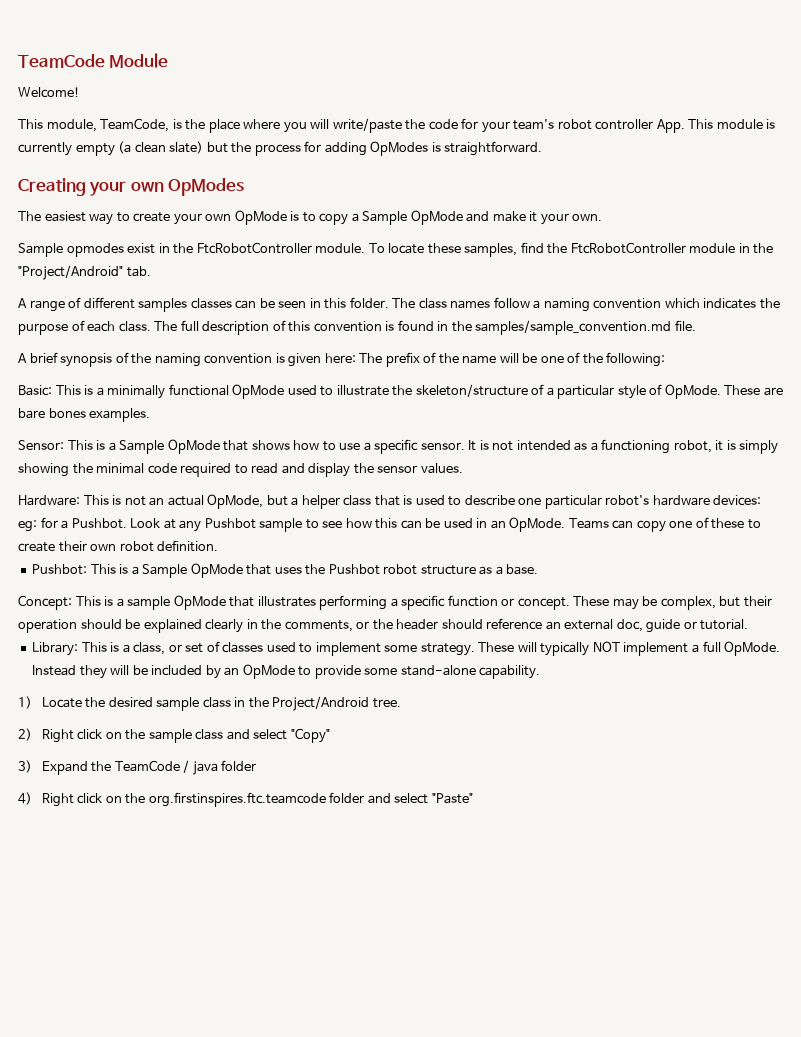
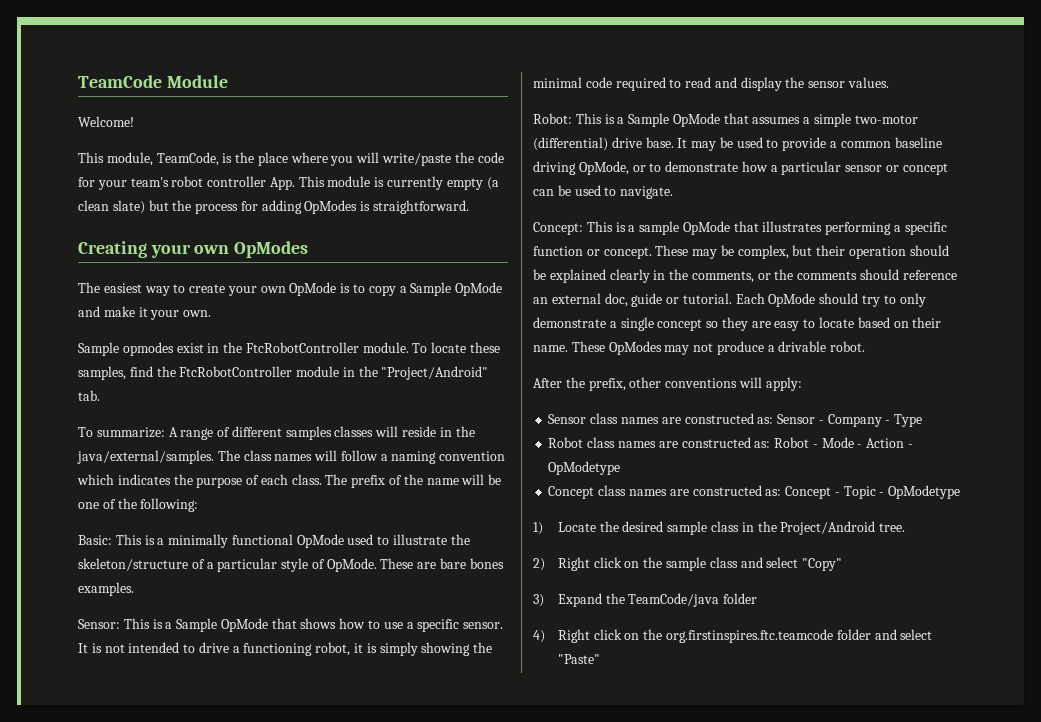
- A range of different samples classes can be seen in this folder.
+ To summarize: A range of different samples classes will reside in the java/external/samples.
- The class names follow a naming convention which indicates the purpose of each class.
+ The class names will follow a naming convention which indicates the purpose of each class.
- The full description of this convention is found in the samples/sample_convention.md file.
- A brief synopsis of the naming convention is given here: The prefix of the name will be one of the following:
+ The prefix of the name will be one of the following:
- It is not intended as a functioning robot, it is simply showing the minimal code required to read and display the sensor values.
+ It is not intended to drive a functioning robot, it is simply showing the minimal code required to read and display the sensor values.
- Hardware: This is not an actual OpMode, but a helper class that is used to describe one particular robot's hardware devices: eg: for a Pushbot. Look at any Pushbot sample to see how this can be used in an OpMode. Teams can copy one of these to create their own robot definition.
- Pushbot: This is a Sample OpMode that uses the Pushbot robot structure as a base.
+ Robot: This is a Sample OpMode that assumes a simple two-motor (differential) drive base. It may be used to provide a common baseline driving OpMode, or to demonstrate how a particular sensor or concept can be used to navigate.
- These may be complex, but their operation should be explained clearly in the comments, or the header should reference an external doc, guide or tutorial.
- Library: This is a class, or set of classes used to implement some strategy. These will typically NOT implement a full OpMode. Instead they will be included by an OpMode to provide some stand-alone capability.
+ These may be complex, but their operation should be explained clearly in the comments, or the comments should reference an external doc, guide or tutorial. Each OpMode should try to only demonstrate a single concept so they are easy to locate based on their name. These OpModes may not produce a drivable robot.
+ After the prefix, other conventions will apply:
+ Sensor class names are constructed as: Sensor - Company - Type
+ Robot class names are constructed as: Robot - Mode - Action - OpModetype
+ Concept class names are constructed as: Concept - Topic - OpModetype
- 3) Expand the TeamCode / java folder
+ 3) Expand the TeamCode/java folder

